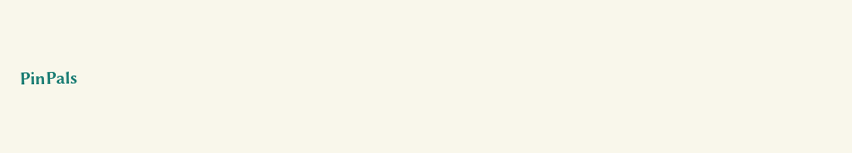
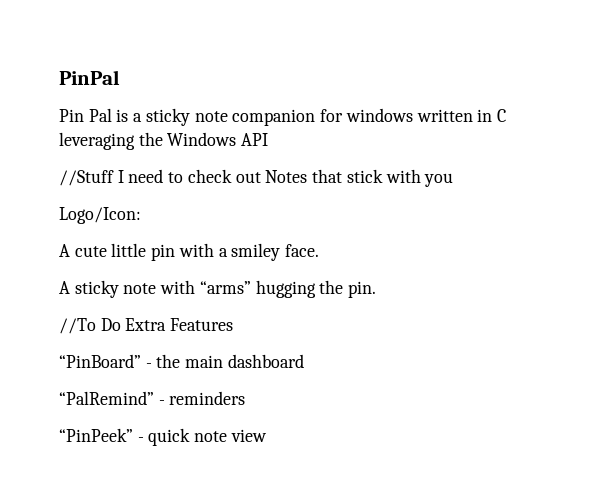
- PinPals
+ PinPal
+ Pin Pal is a sticky note companion for windows written in C leveraging the Windows API
+ //Stuff I need to check out Notes that stick with you
+ Logo/Icon:
+ A cute little pin with a smiley face.
+ A sticky note with “arms” hugging the pin.
+ //To Do Extra Features
+ “PinBoard” - the main dashboard
+ “PalRemind” - reminders
+ “PinPeek” - quick note view

